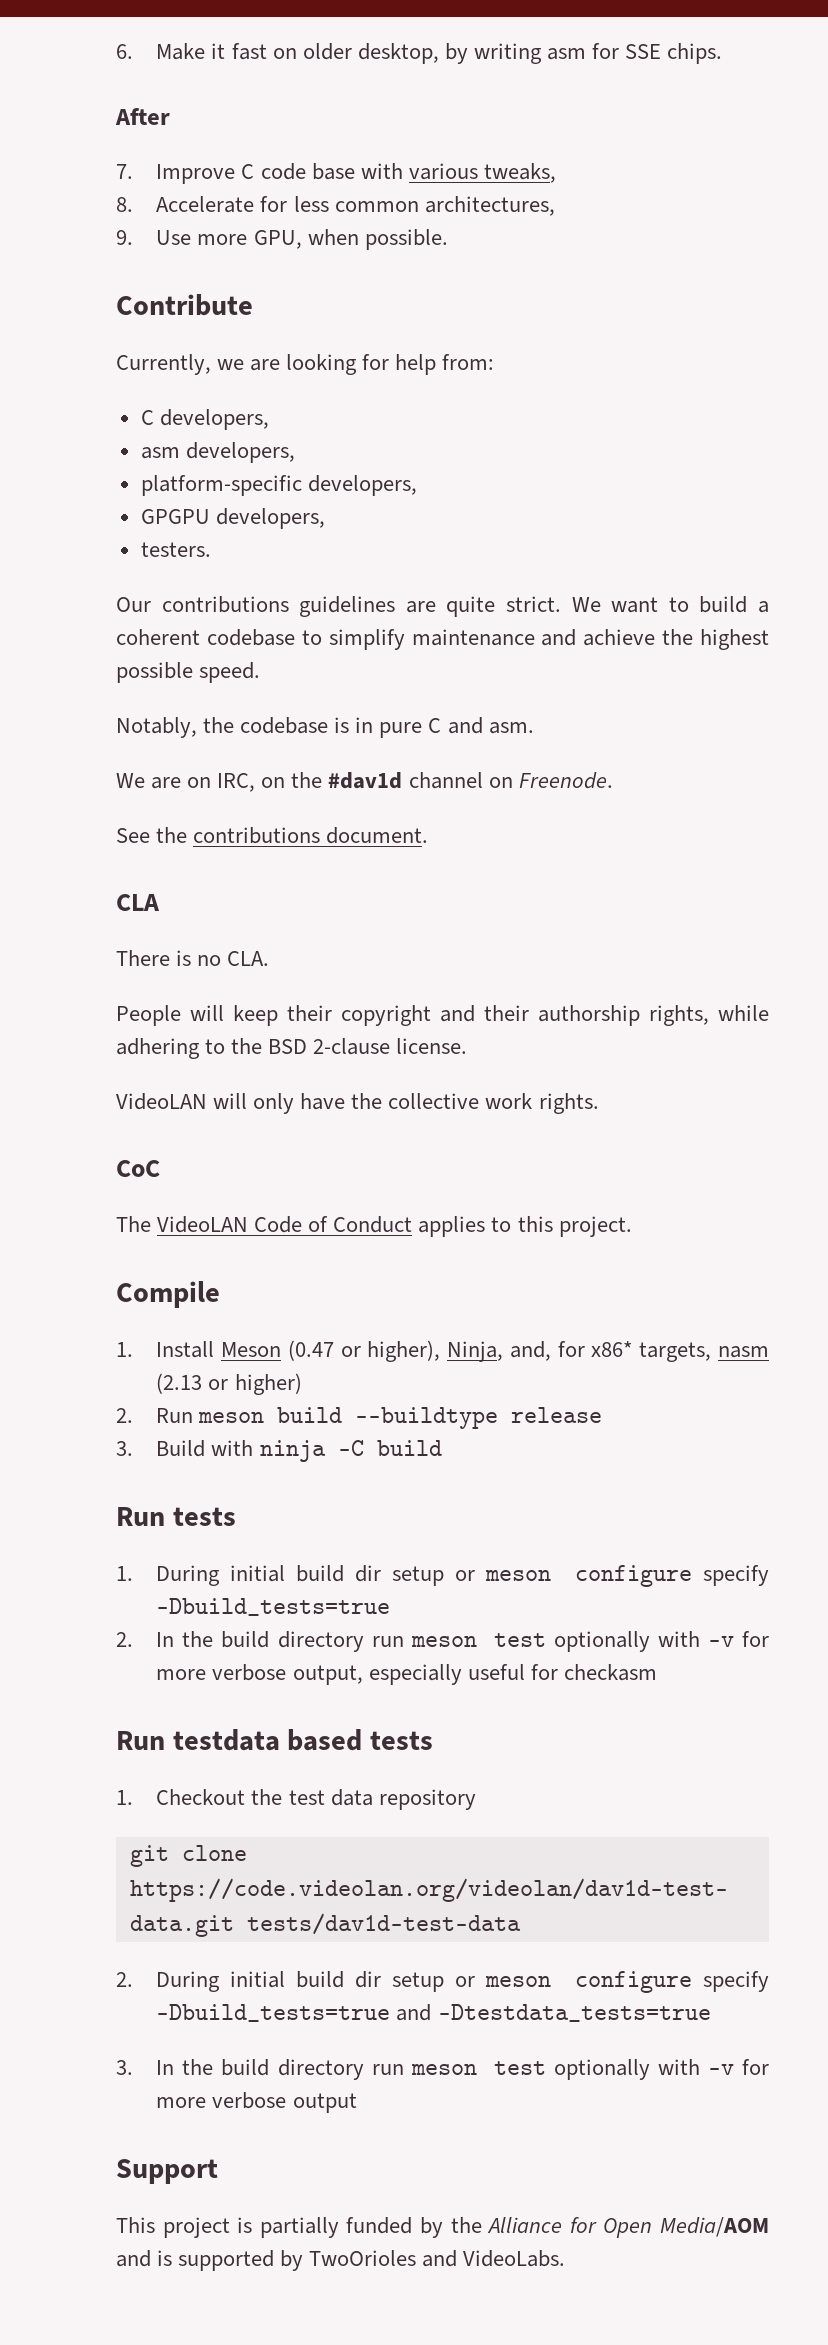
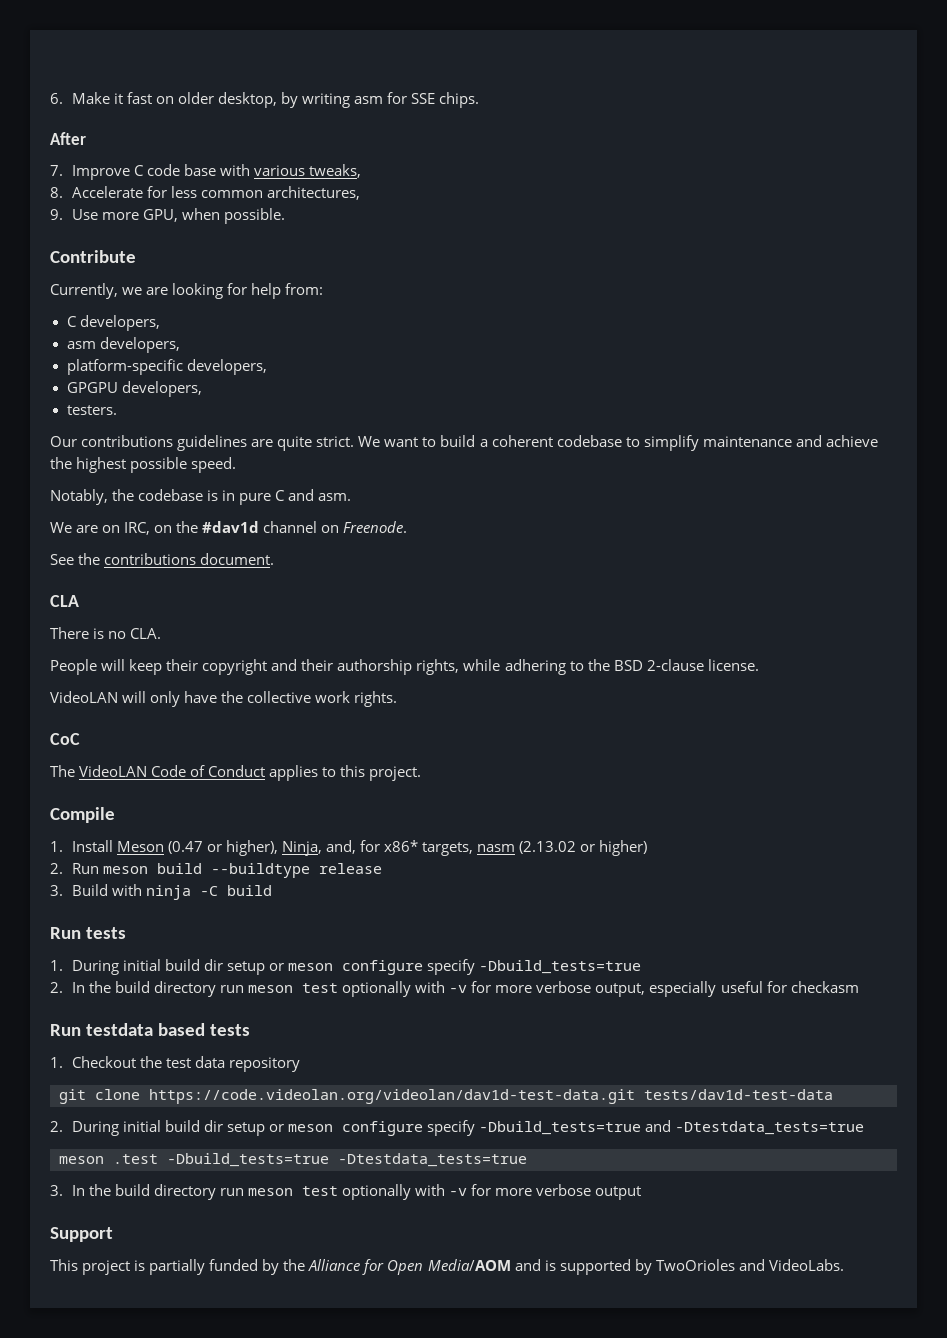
- 1. Install Meson (0.47 or higher), Ninja, and, for x86* targets, nasm (2.13 or higher)
+ 1. Install Meson (0.47 or higher), Ninja, and, for x86* targets, nasm (2.13.02 or higher)
+ meson .test -Dbuild_tests=true -Dtestdata_tests=true

